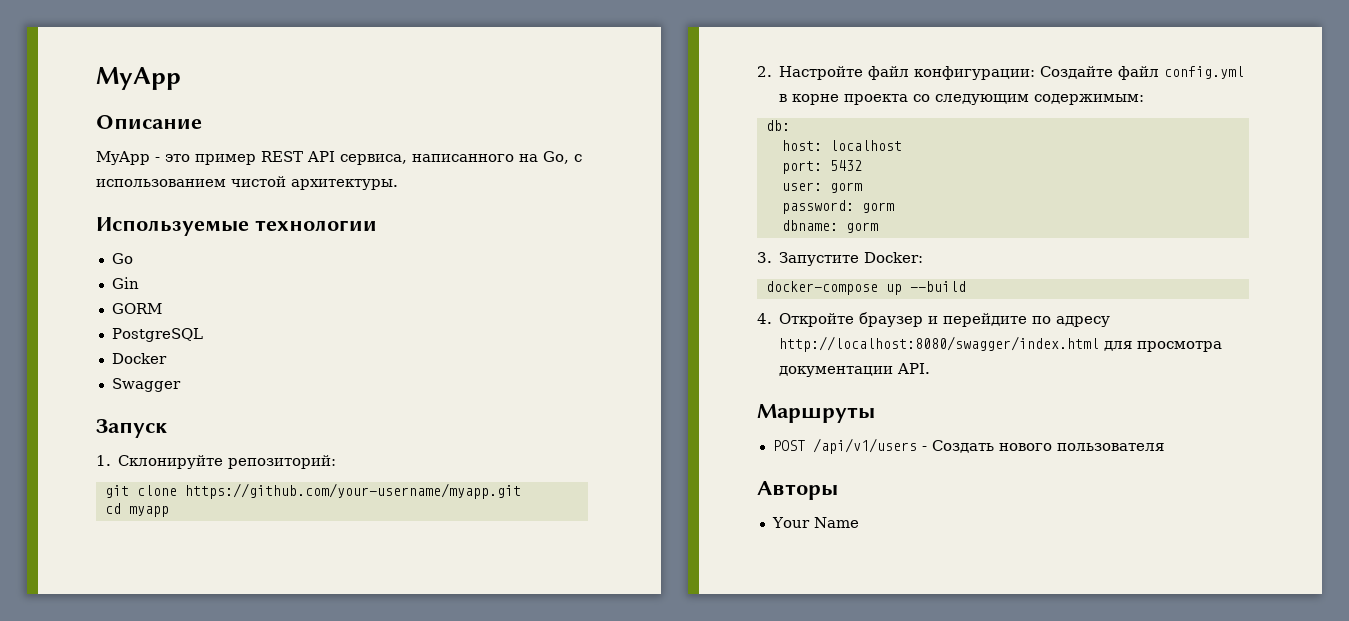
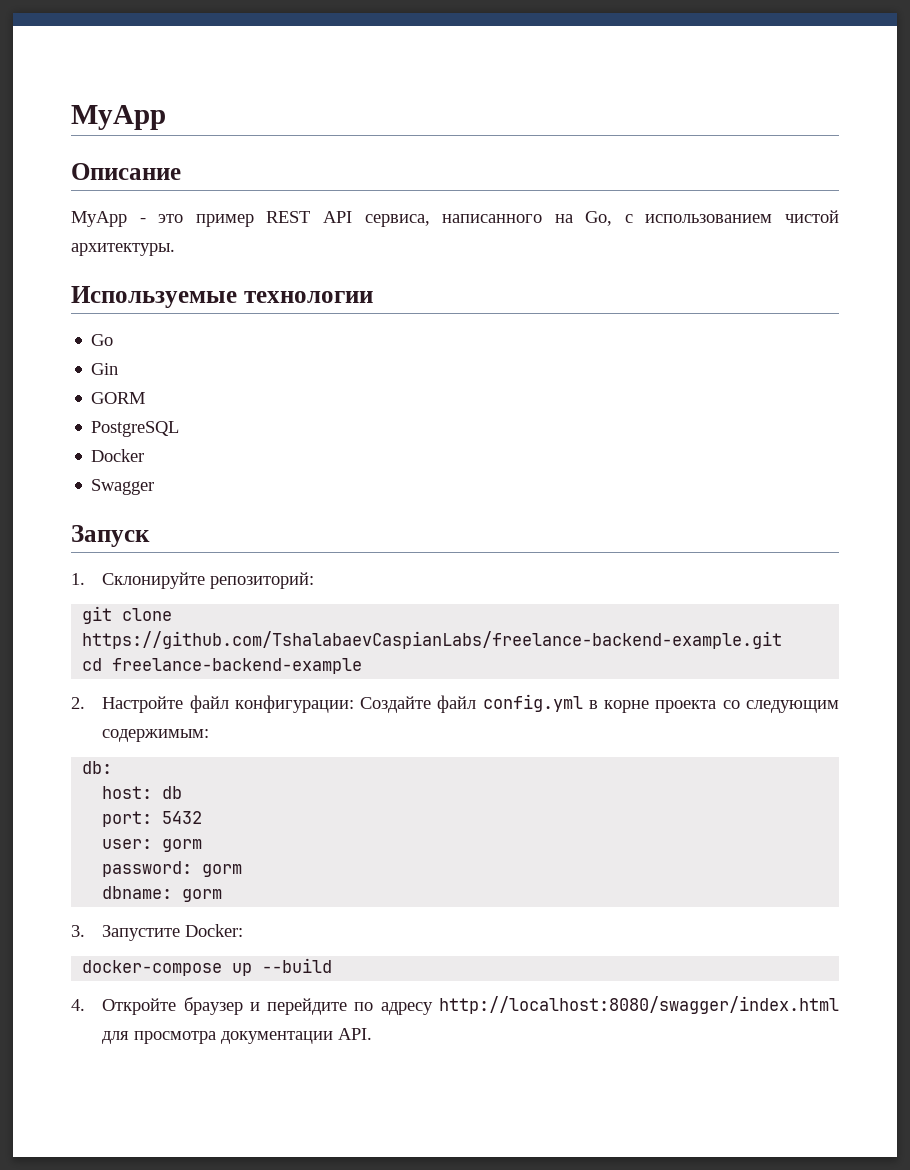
- git clone https://github.com/your-username/myapp.git
+ git clone https://github.com/TshalabaevCaspianLabs/freelance-backend-example.git
- cd myapp
+ cd freelance-backend-example
- host: localhost
+ host: db
- Маршруты
- POST /api/v1/users - Создать нового пользователя
- Авторы
- Your Name

